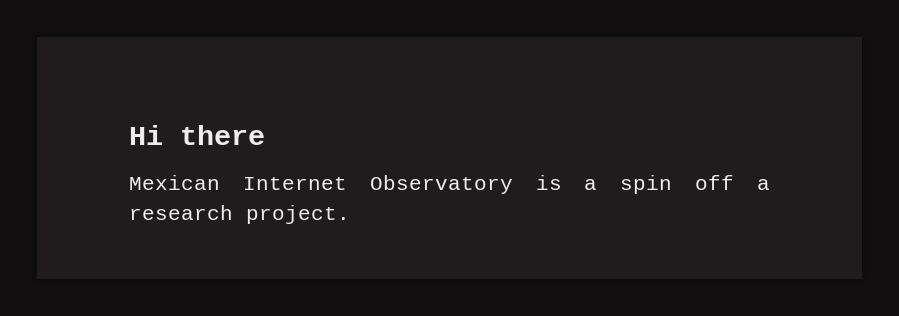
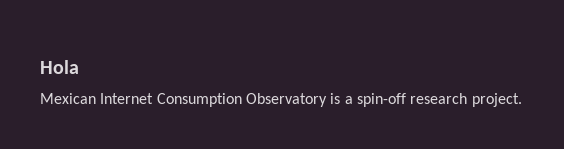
- Hi there
+ Hola
- Mexican Internet Observatory is a spin off a research project.
+ Mexican Internet Consumption Observatory is a spin-off research project.

